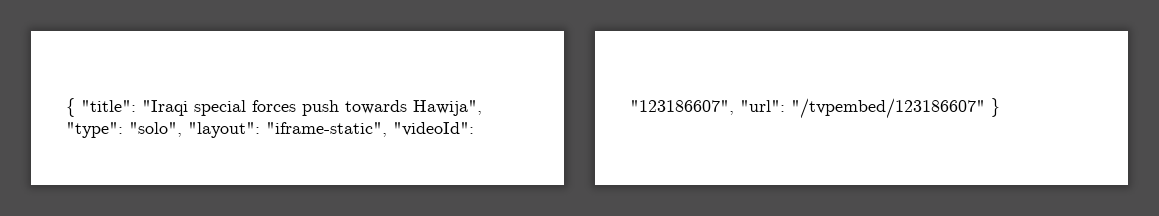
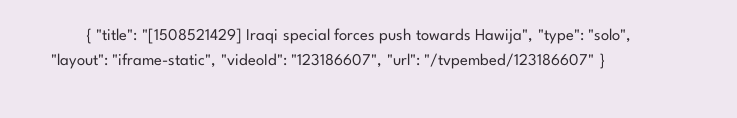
- { "title": "Iraqi special forces push towards Hawija", "type": "solo", "layout": "iframe-static", "videoId": "123186607", "url": "/tvpembed/123186607" }
+ { "title": "[1508521429] Iraqi special forces push towards Hawija", "type": "solo", "layout": "iframe-static", "videoId": "123186607", "url": "/tvpembed/123186607" }

